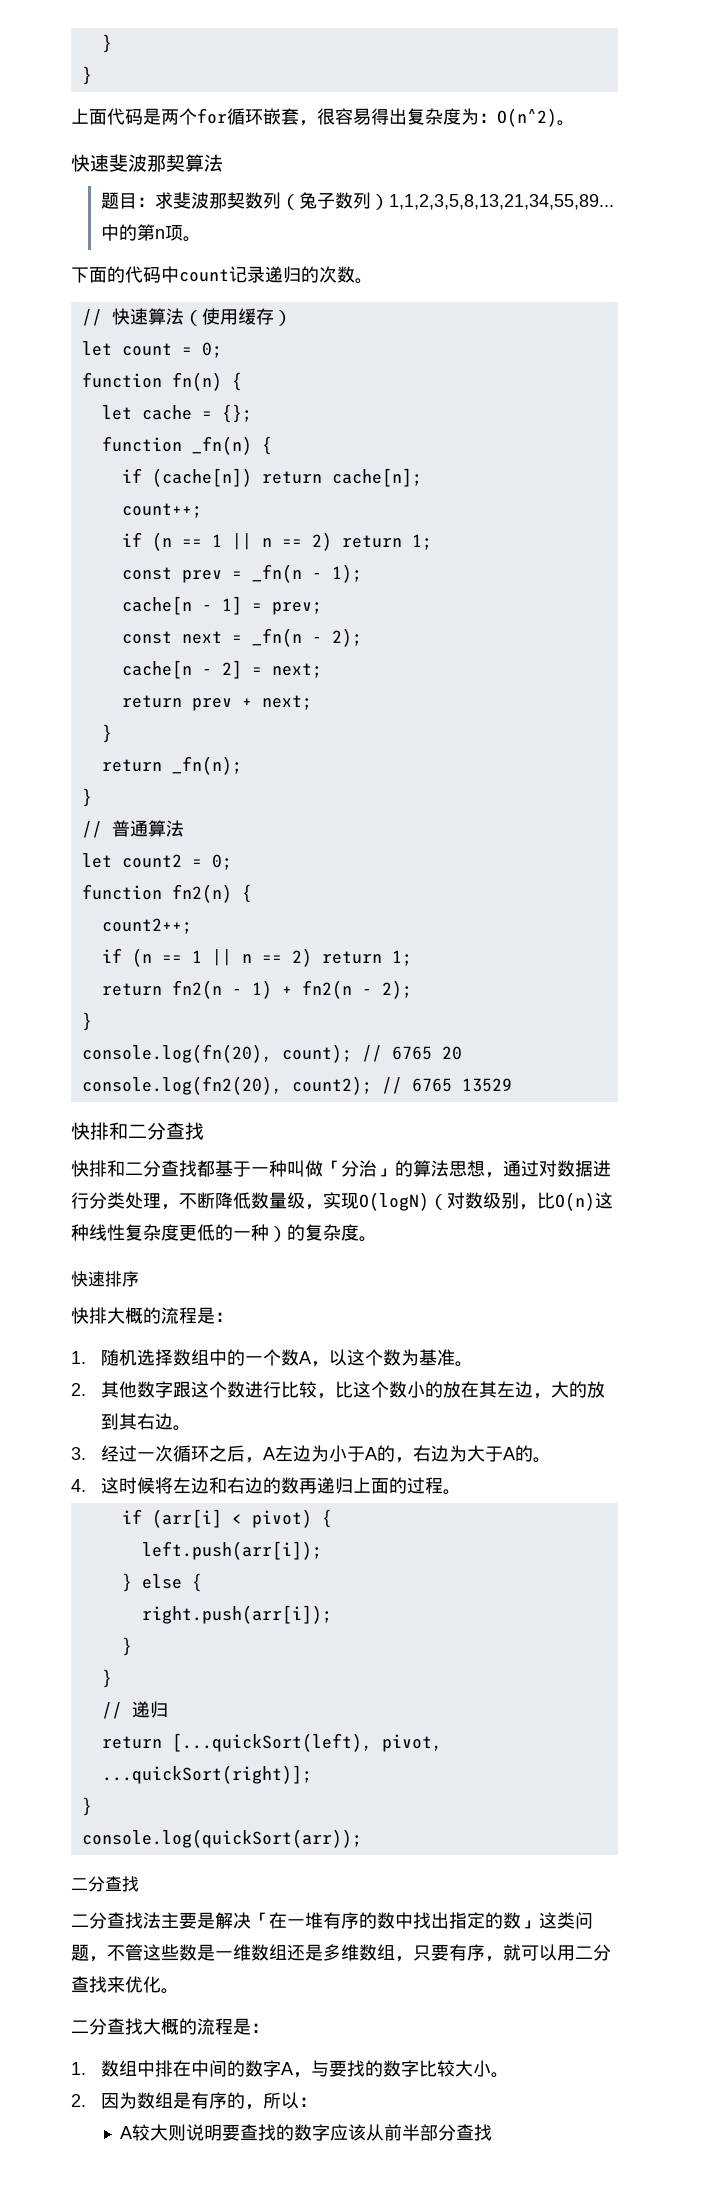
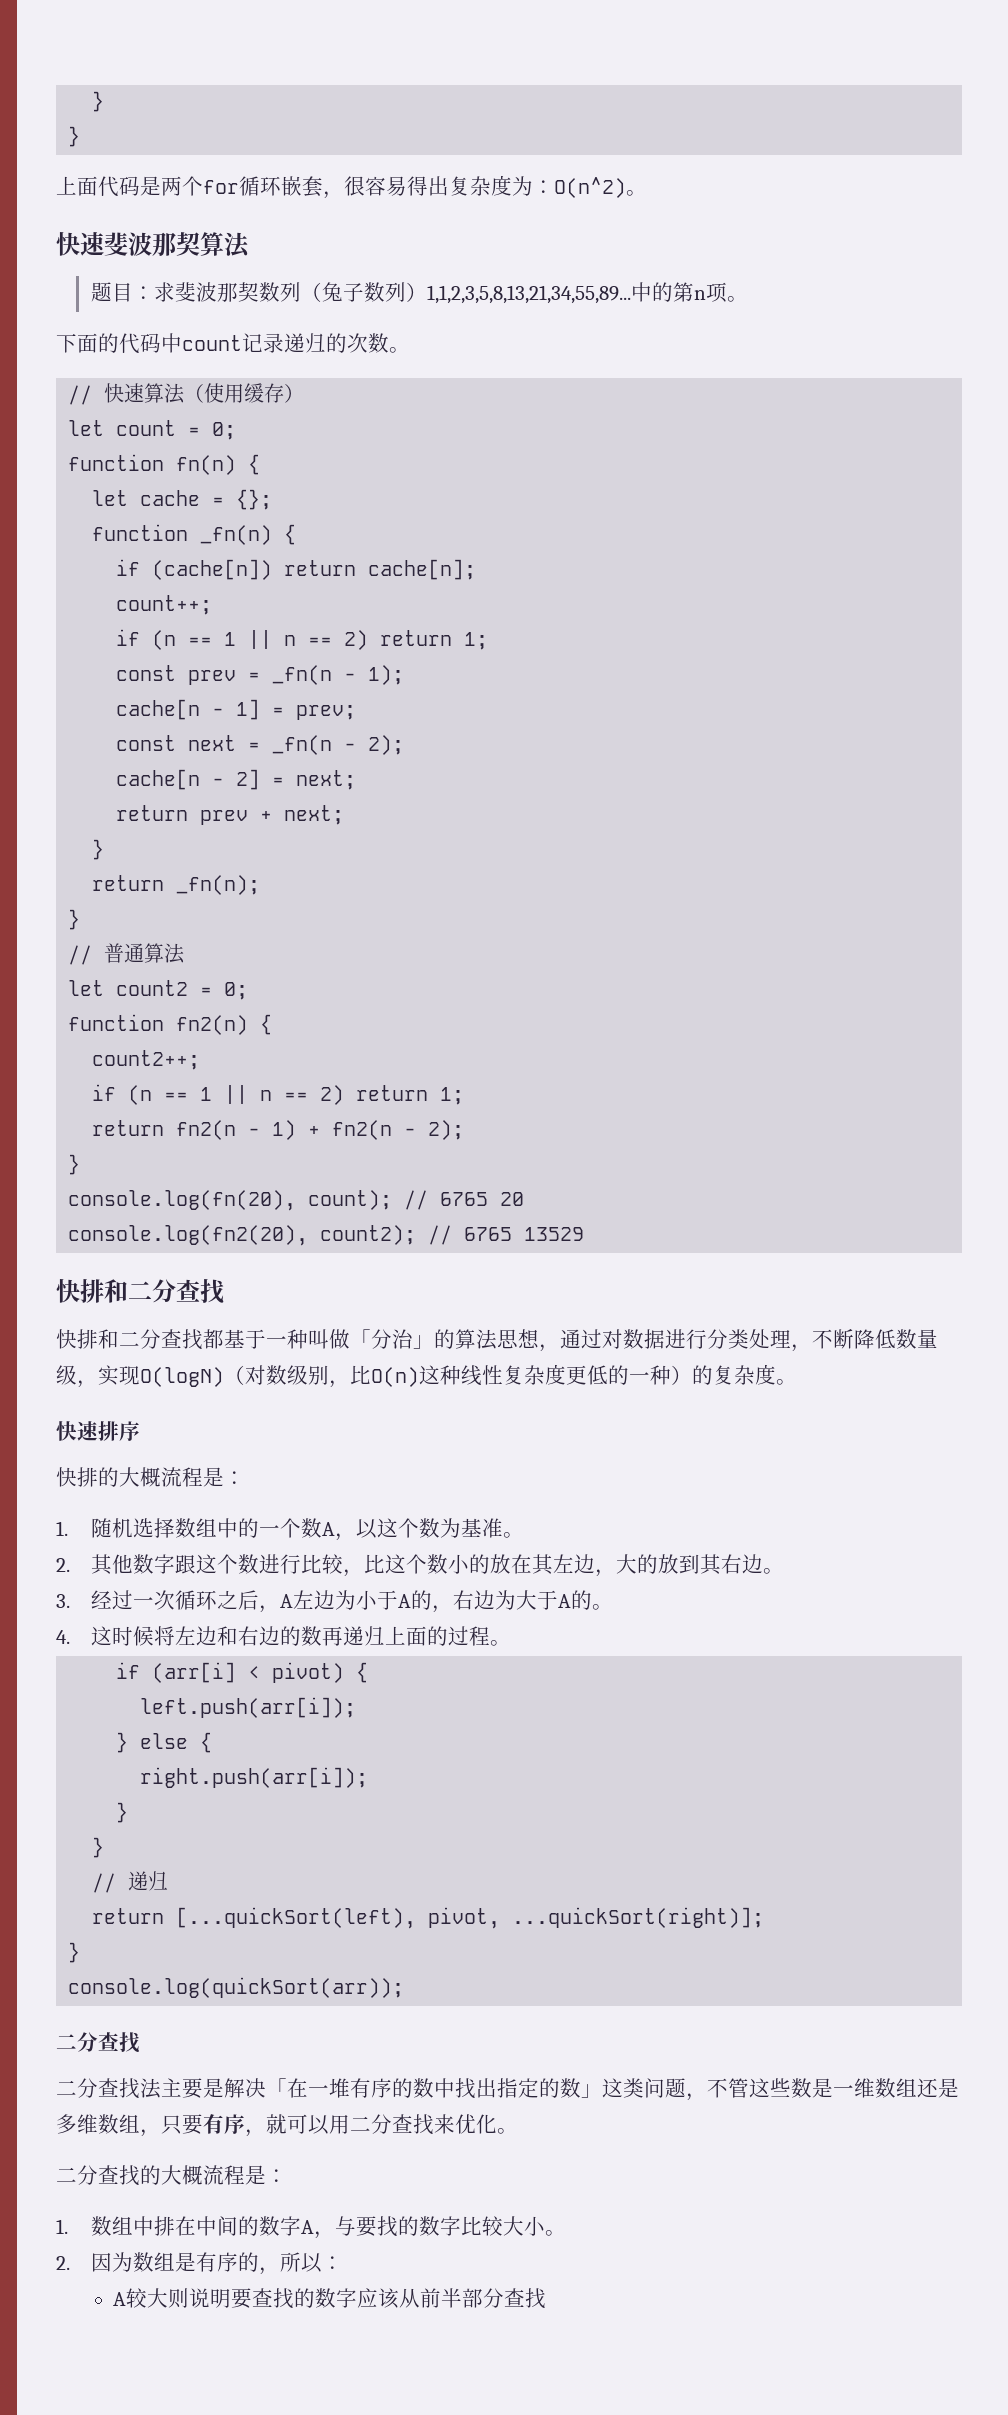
- 快排大概的流程是：
+ 快排的大概流程是：
- 二分查找大概的流程是：
+ 二分查找的大概流程是：

